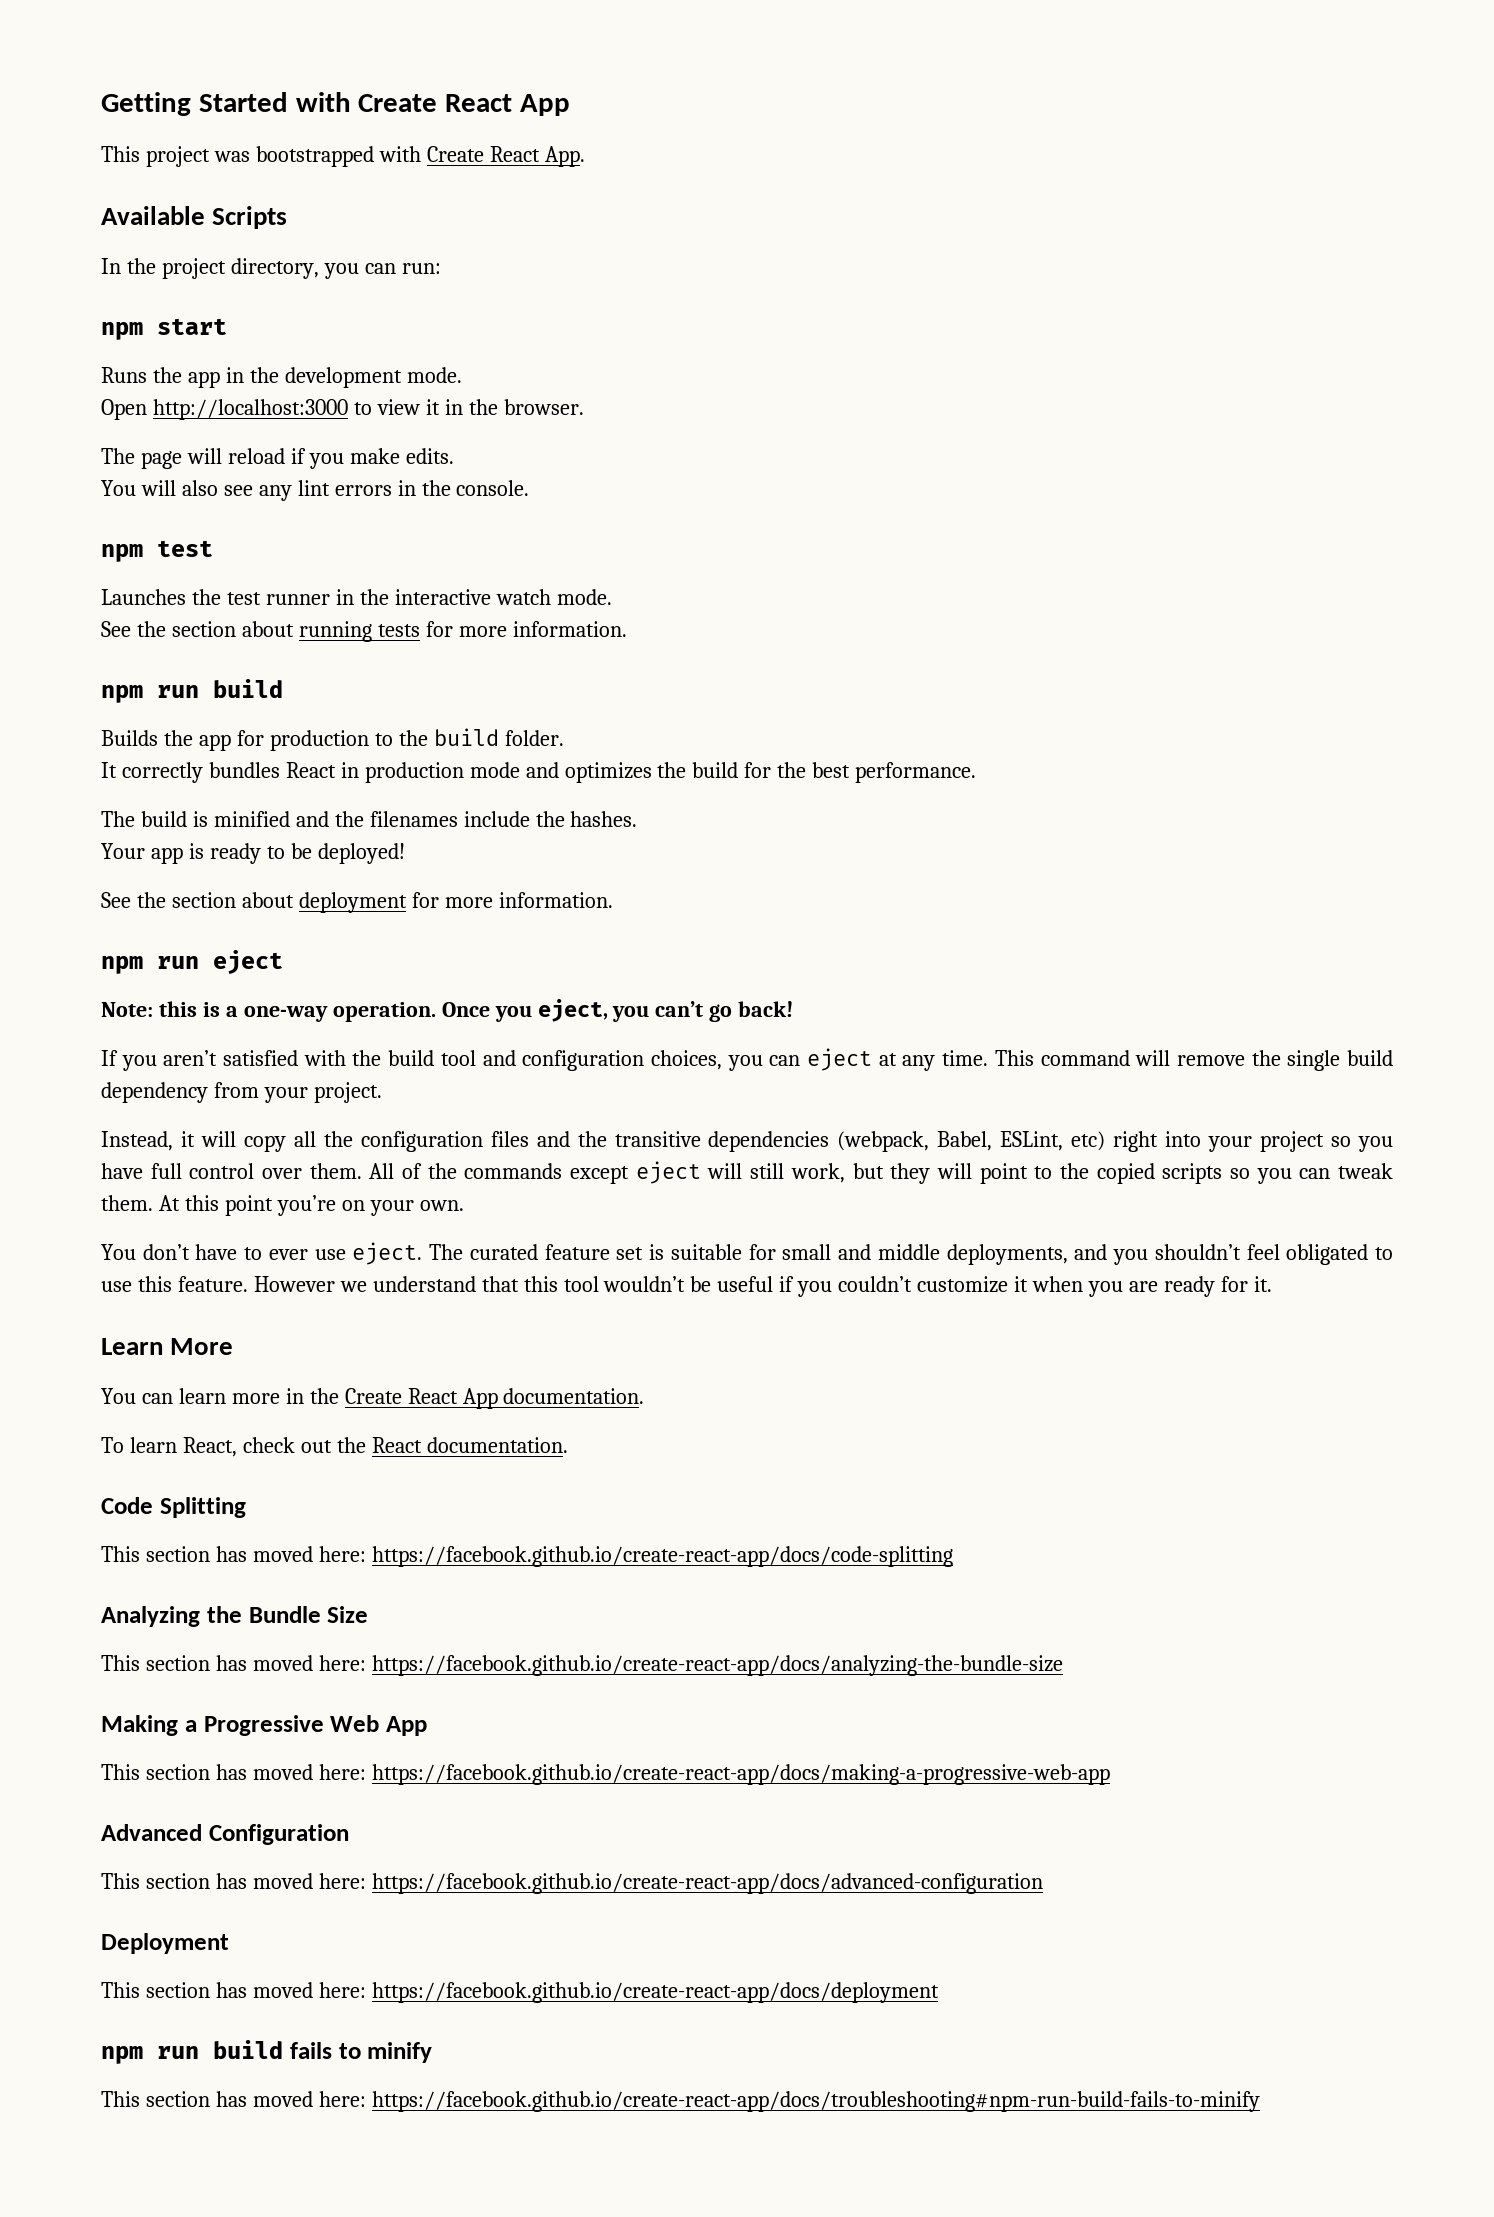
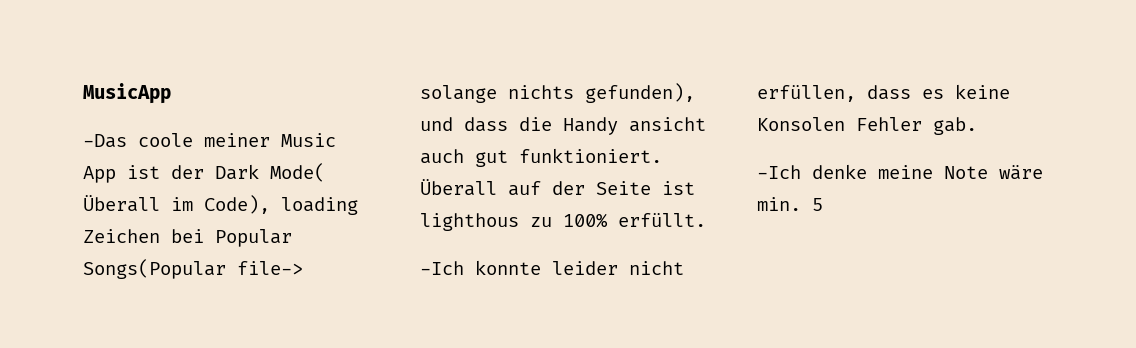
- Getting Started with Create React App
- This project was bootstrapped with Create React App.
- Available Scripts
- In the project directory, you can run:
- npm start
- Runs the app in the development mode.
- Open http://localhost:3000 to view it in the browser.
- The page will reload if you make edits.
- You will also see any lint errors in the console.
- npm test
- Launches the test runner in the interactive watch mode.
- See the section about running tests for more information.
- npm run build
- Builds the app for production to the build folder.
- It correctly bundles React in production mode and optimizes the build for the best performance.
- The build is minified and the filenames include the hashes.
- Your app is ready to be deployed!
- See the section about deployment for more information.
- npm run eject
- Note: this is a one-way operation. Once you eject, you can’t go back!
- If you aren’t satisfied with the build tool and configuration choices, you can eject at any time. This command will remove the single build dependency from your project.
- Instead, it will copy all the configuration files and the transitive dependencies (webpack, Babel, ESLint, etc) right into your project so you have full control over them. All of the commands except eject will still work, but they will point to the copied scripts so you can tweak them. At this point you’re on your own.
- You don’t have to ever use eject. The curated feature set is suitable for small and middle deployments, and you shouldn’t feel obligated to use this feature. However we understand that this tool wouldn’t be useful if you couldn’t customize it when you are ready for it.
- Learn More
- You can learn more in the Create React App documentation.
- To learn React, check out the React documentation.
- Code Splitting
- This section has moved here: https://facebook.github.io/create-react-app/docs/code-splitting
- Analyzing the Bundle Size
- This section has moved here: https://facebook.github.io/create-react-app/docs/analyzing-the-bundle-size
- Making a Progressive Web App
- This section has moved here: https://facebook.github.io/create-react-app/docs/making-a-progressive-web-app
- Advanced Configuration
- This section has moved here: https://facebook.github.io/create-react-app/docs/advanced-configuration
- Deployment
- This section has moved here: https://facebook.github.io/create-react-app/docs/deployment
- npm run build fails to minify
- This section has moved here: https://facebook.github.io/create-react-app/docs/troubleshooting#npm-run-build-fails-to-minify
+ MusicApp
+ -Das coole meiner Music App ist der Dark Mode( Überall im Code), loading Zeichen bei Popular Songs(Popular file-> solange nichts gefunden), und dass die Handy ansicht auch gut funktioniert. Überall auf der Seite ist lighthous zu 100% erfüllt.
+ -Ich konnte leider nicht erfüllen, dass es keine Konsolen Fehler gab.
+ -Ich denke meine Note wäre min. 5

